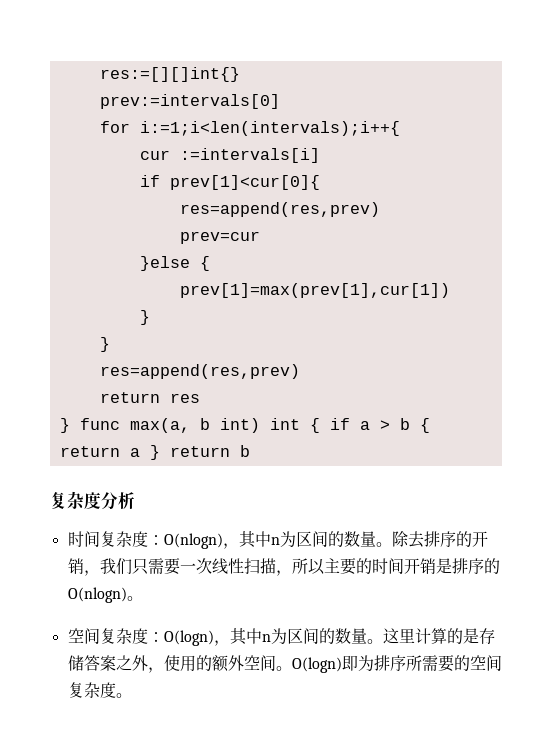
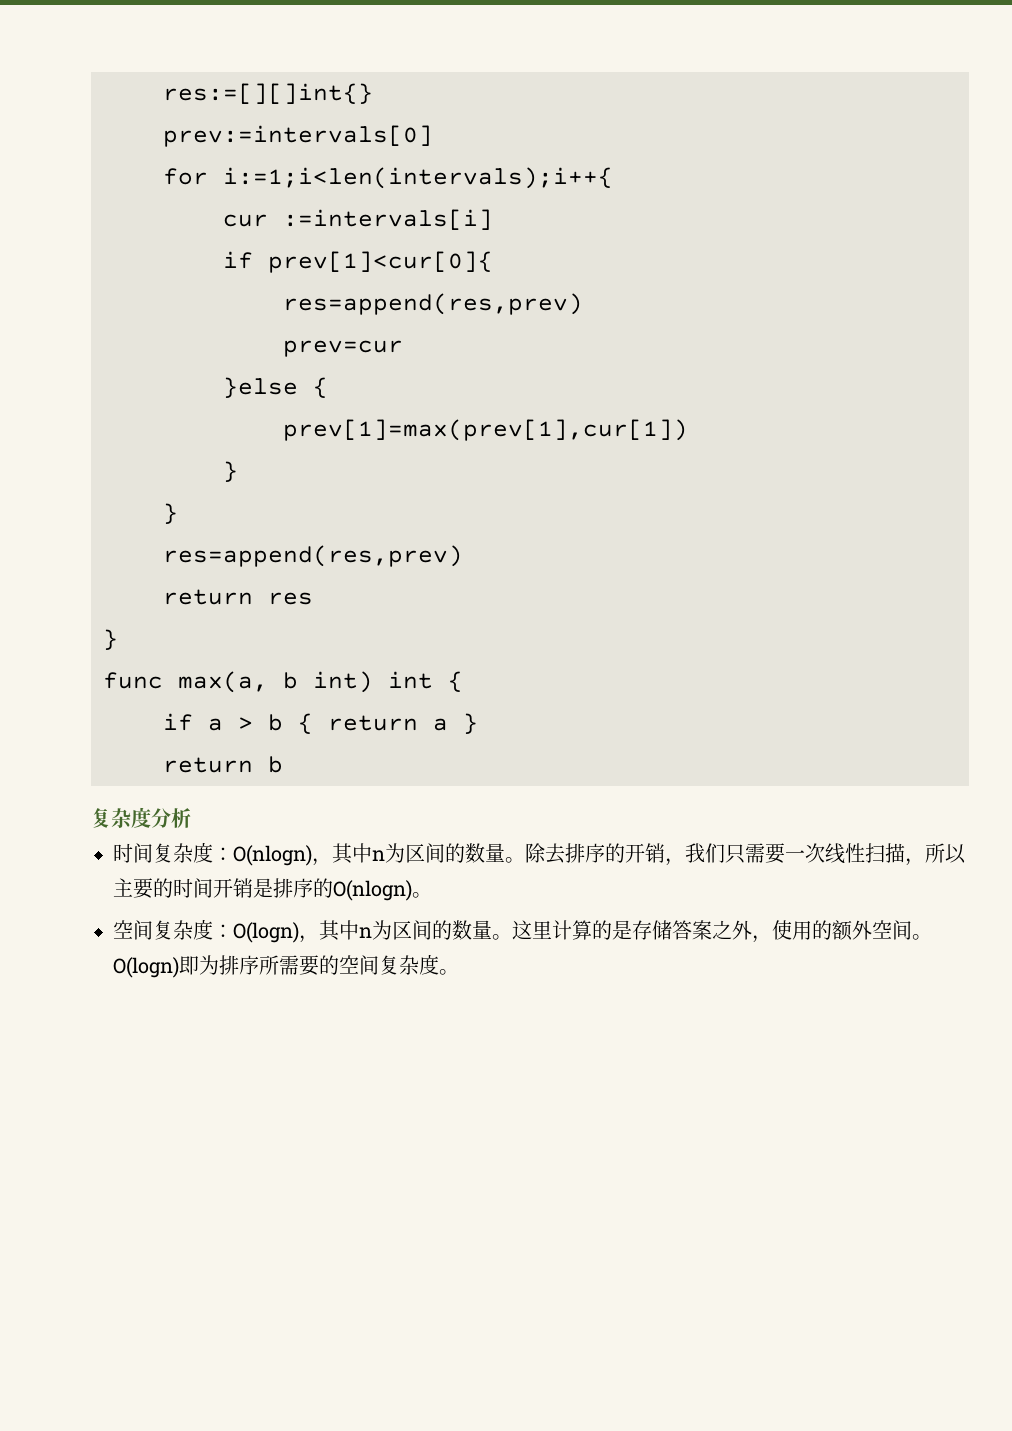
  return res
- } func max(a, b int) int { if a > b { return a } return b
+ }
+ func max(a, b int) int {
+ if a > b { return a }
+ return b

